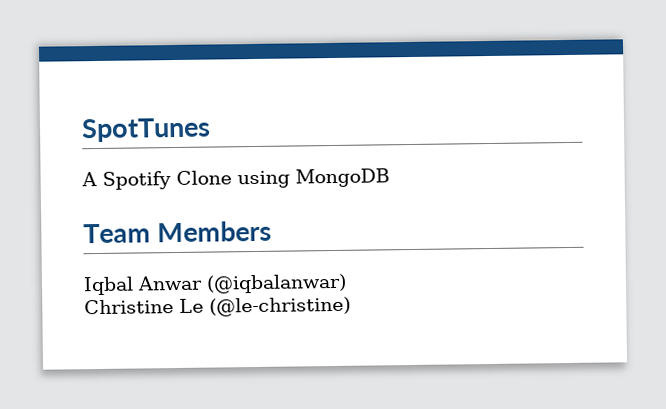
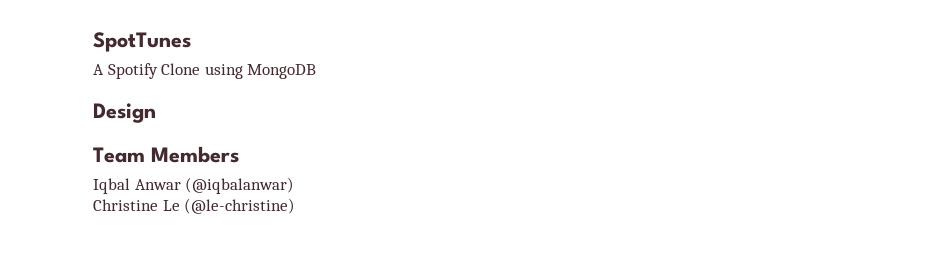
+ Design

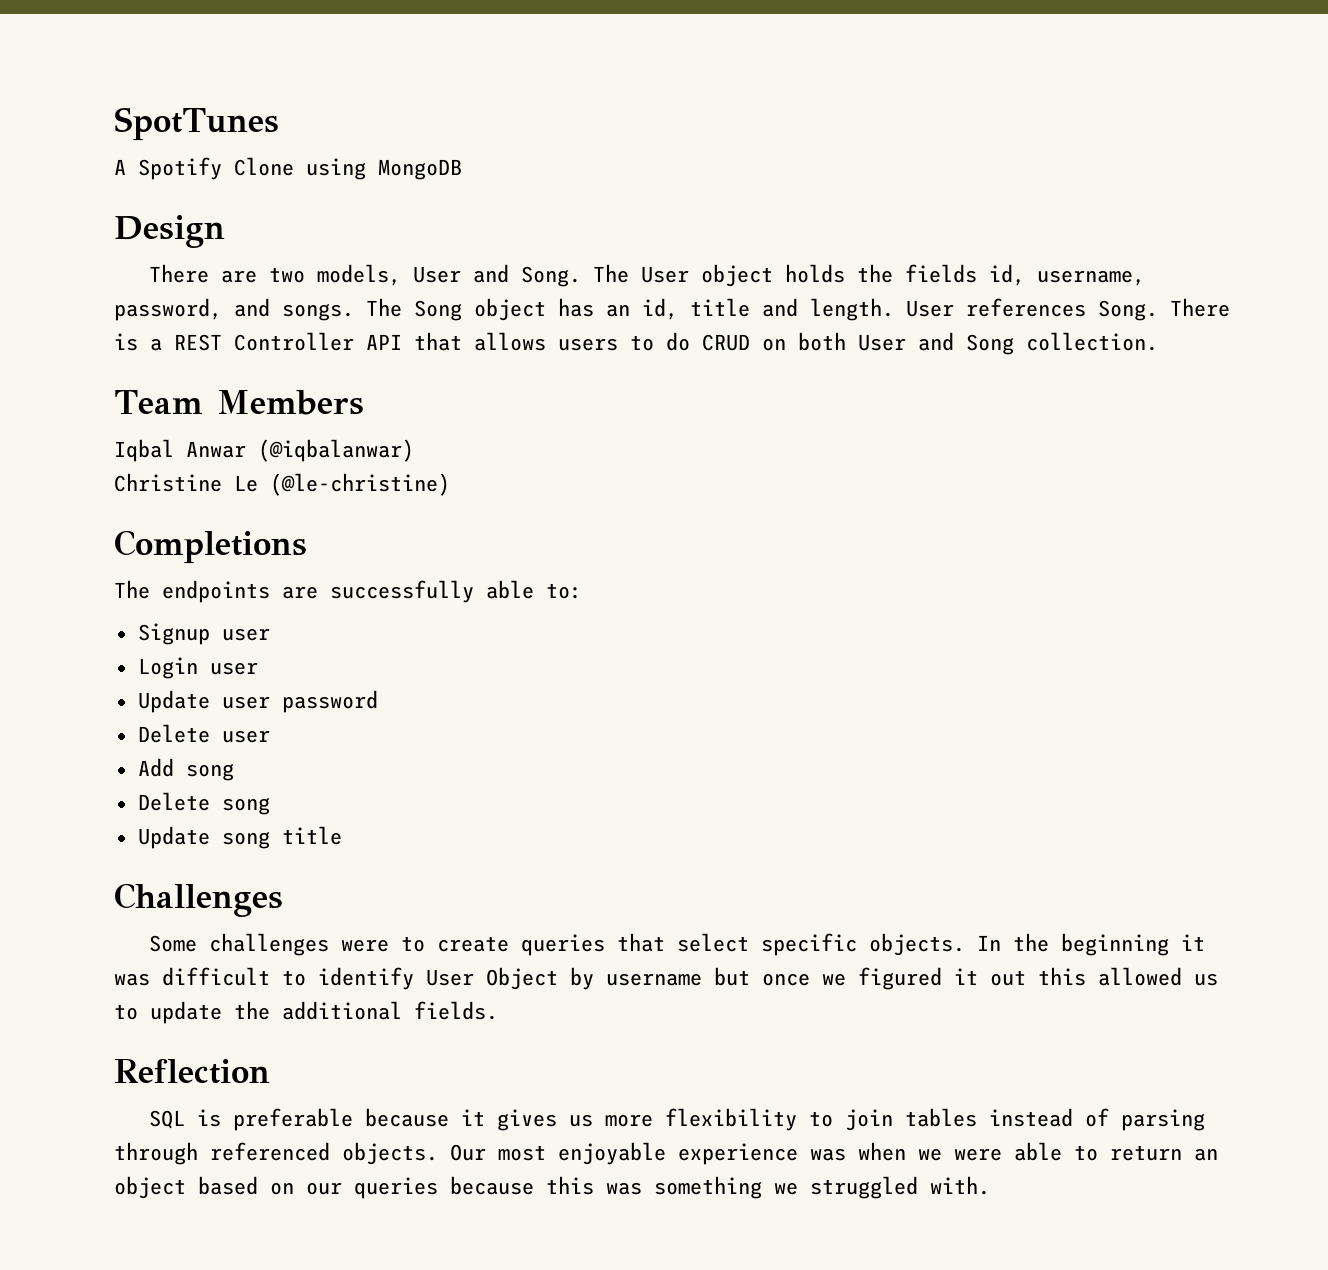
+ There are two models, User and Song. The User object holds the fields id, username, password, and songs. The Song object has an id, title and length. User references Song. There is a REST Controller API that allows users to do CRUD on both User and Song collection.
+ Completions
+ The endpoints are successfully able to:
+ Signup user
+ Login user
+ Update user password
+ Delete user
+ Add song
+ Delete song
+ Update song title
+ Challenges
+ Some challenges were to create queries that select specific objects. In the beginning it was difficult to identify User Object by username but once we figured it out this allowed us to update the additional fields.
+ Reflection
+ SQL is preferable because it gives us more flexibility to join tables instead of parsing through referenced objects. Our most enjoyable experience was when we were able to return an object based on our queries because this was something we struggled with.

